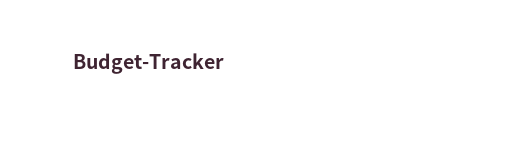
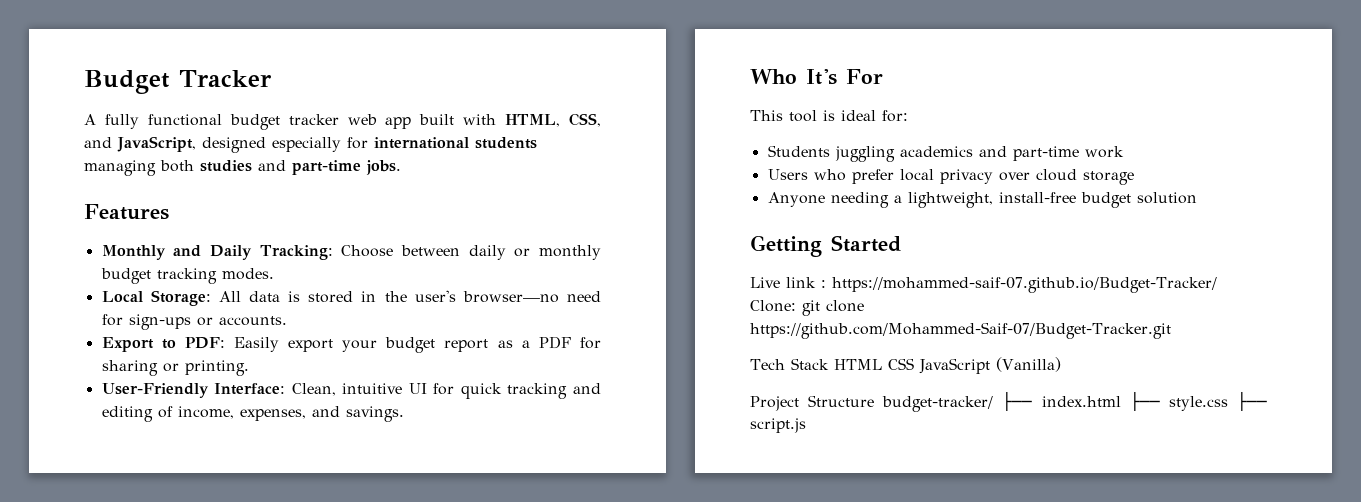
- Budget-Tracker
+ Budget Tracker
+ A fully functional budget tracker web app built with HTML, CSS, and JavaScript, designed especially for international students managing both studies and part-time jobs.
+ Features
+ Monthly and Daily Tracking: Choose between daily or monthly budget tracking modes.
+ Local Storage: All data is stored in the user's browser—no need for sign-ups or accounts.
+ Export to PDF: Easily export your budget report as a PDF for sharing or printing.
+ User-Friendly Interface: Clean, intuitive UI for quick tracking and editing of income, expenses, and savings.
+ Who It's For
+ This tool is ideal for:
+ Students juggling academics and part-time work
+ Users who prefer local privacy over cloud storage
+ Anyone needing a lightweight, install-free budget solution
+ Getting Started
+ Live link : https://mohammed-saif-07.github.io/Budget-Tracker/ Clone: git clone https://github.com/Mohammed-Saif-07/Budget-Tracker.git
+ Tech Stack HTML CSS JavaScript (Vanilla)
+ Project Structure budget-tracker/ ├── index.html ├── style.css ├── script.js

